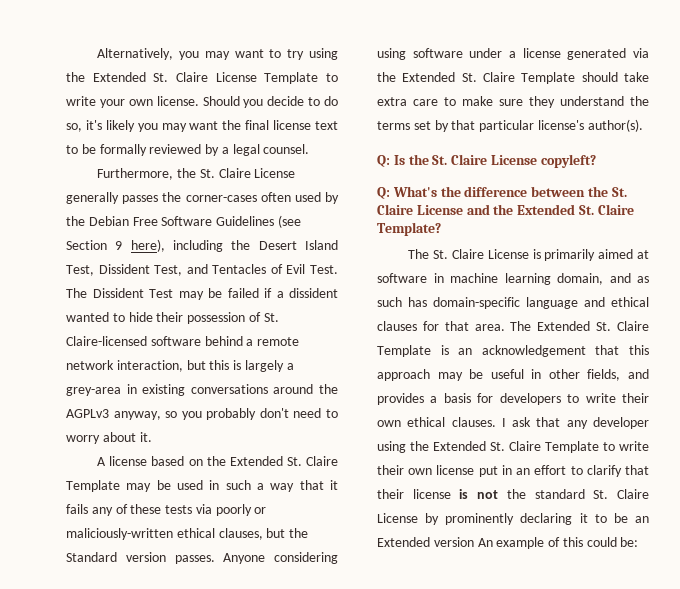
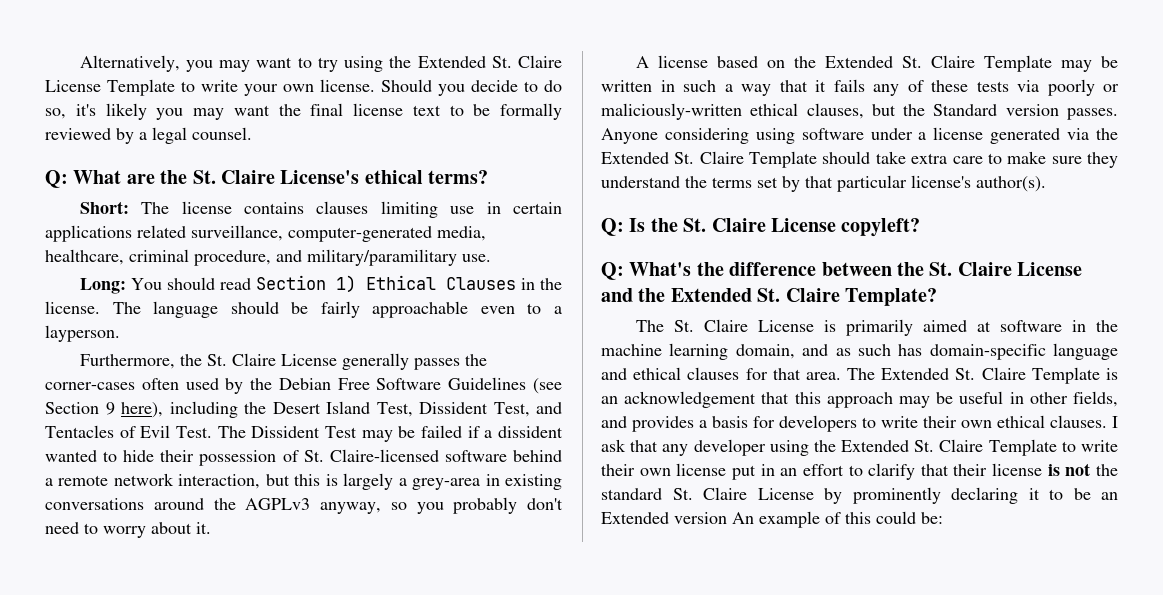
+ Q: What are the St. Claire License's ethical terms?
+ Short: The license contains clauses limiting use in certain applications related surveillance, computer-generated media, healthcare, criminal procedure, and military/paramilitary use.
+ Long: You should read Section 1) Ethical Clauses in the license. The language should be fairly approachable even to a layperson.
- A license based on the Extended St. Claire Template may be used in such a way that it fails any of these tests via poorly or maliciously-written ethical clauses, but the Standard version passes.
+ A license based on the Extended St. Claire Template may be written in such a way that it fails any of these tests via poorly or maliciously-written ethical clauses, but the Standard version passes.
- The St. Claire License is primarily aimed at software in machine learning domain, and as such has domain-specific language and ethical clauses for that area.
+ The St. Claire License is primarily aimed at software in the machine learning domain, and as such has domain-specific language and ethical clauses for that area.

